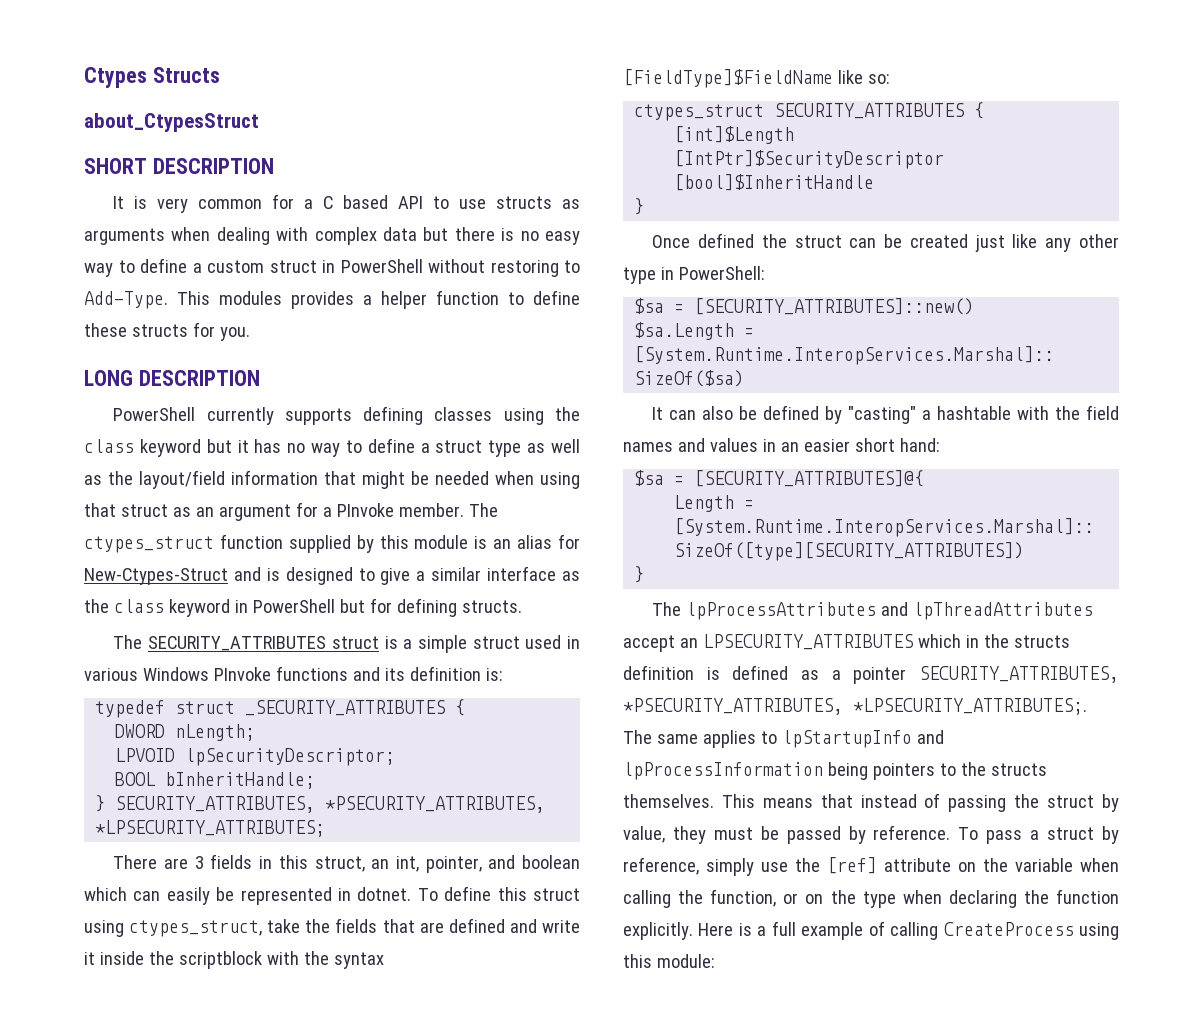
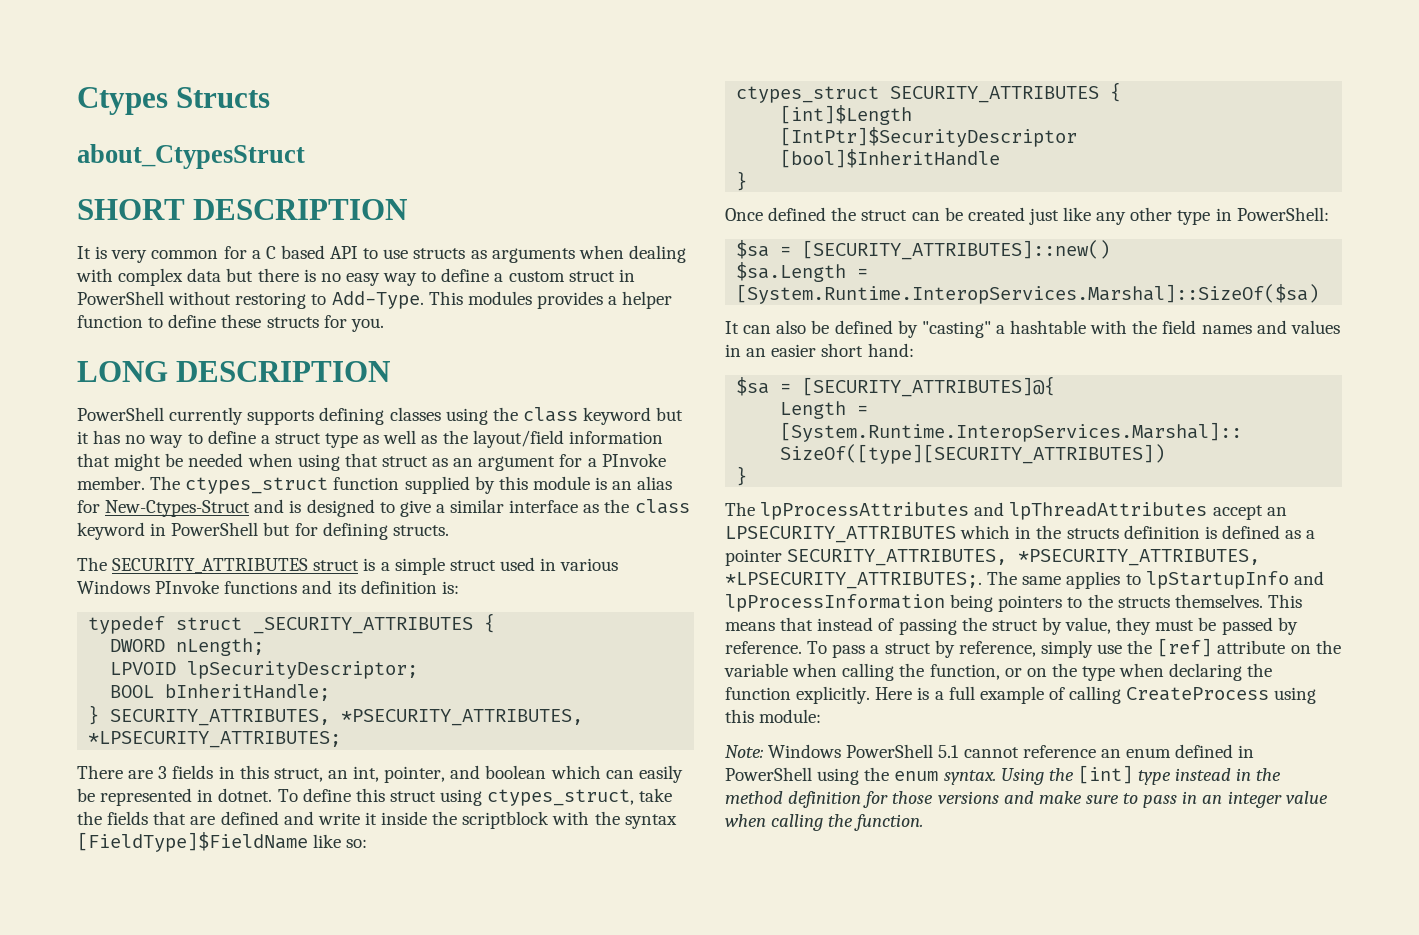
+ Note: Windows PowerShell 5.1 cannot reference an enum defined in PowerShell using the enum syntax. Using the [int] type instead in the method definition for those versions and make sure to pass in an integer value when calling the function.

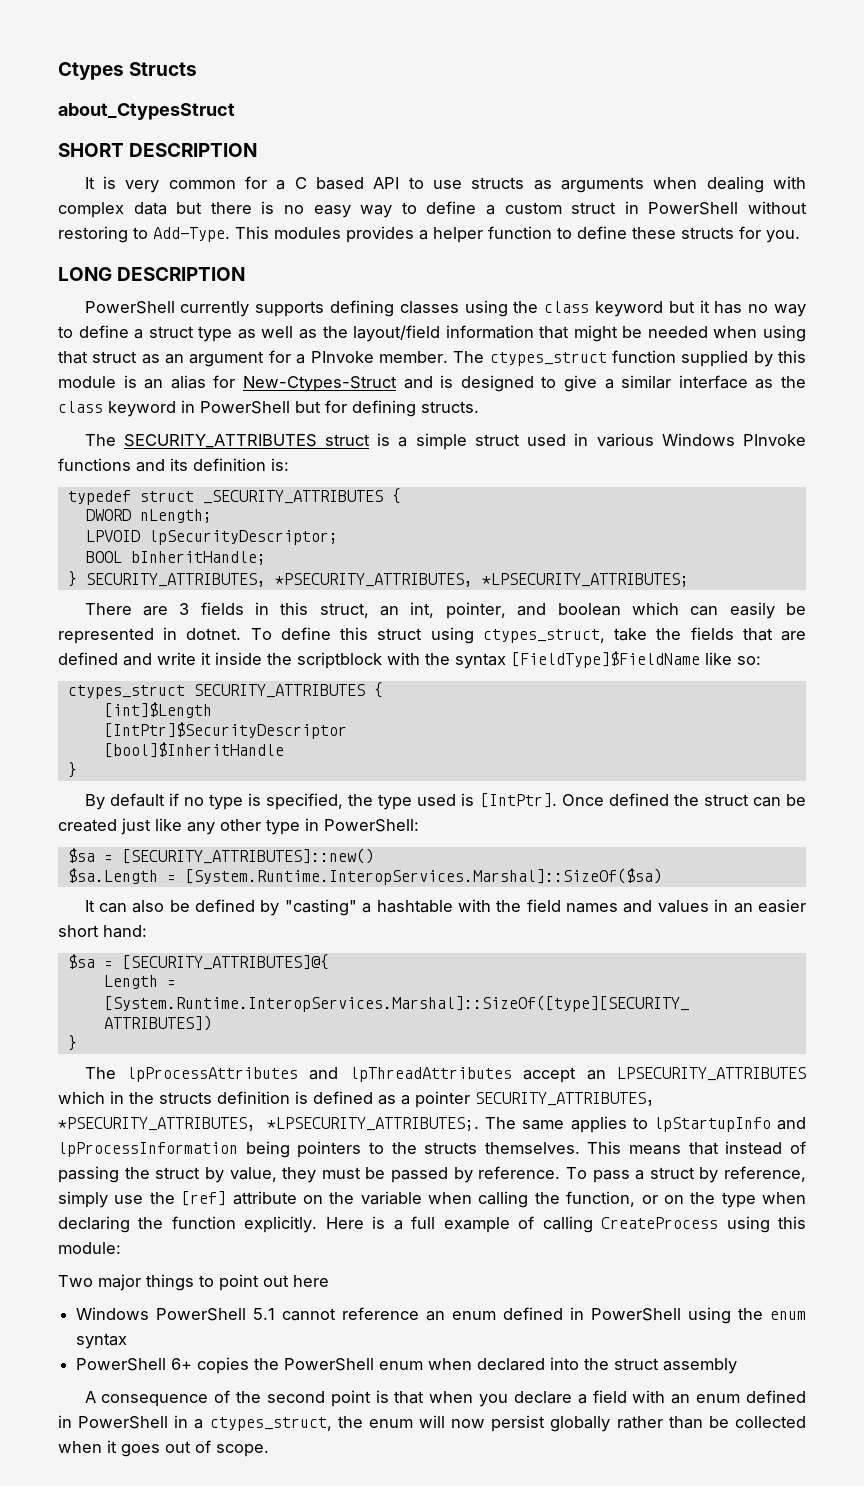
+ By default if no type is specified, the type used is [IntPtr].
- Note: Windows PowerShell 5.1 cannot reference an enum defined in PowerShell using the enum syntax. Using the [int] type instead in the method definition for those versions and make sure to pass in an integer value when calling the function.
+ Two major things to point out here
+ Windows PowerShell 5.1 cannot reference an enum defined in PowerShell using the enum syntax
+ PowerShell 6+ copies the PowerShell enum when declared into the struct assembly
+ A consequence of the second point is that when you declare a field with an enum defined in PowerShell in a ctypes_struct, the enum will now persist globally rather than be collected when it goes out of scope.

